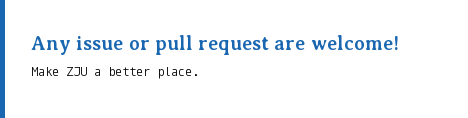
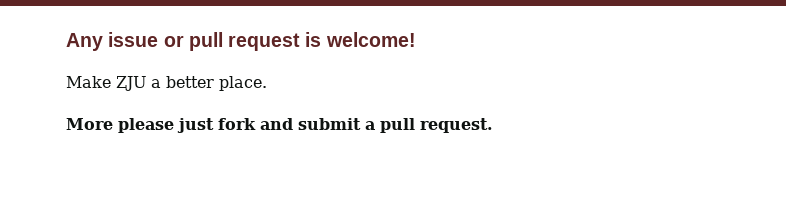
- Any issue or pull request are welcome!
+ Any issue or pull request is welcome!
+ More please just fork and submit a pull request.

